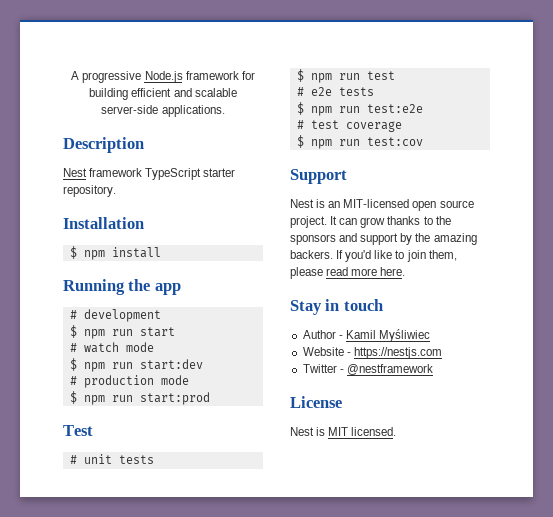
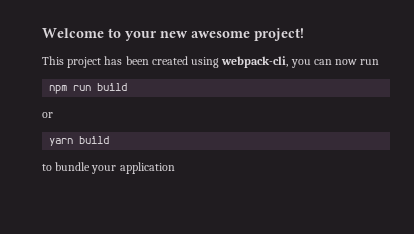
- A progressive Node.js framework for building efficient and scalable server-side applications.
- Description
- Nest framework TypeScript starter repository.
- Installation
- $ npm install
- Running the app
- # development
- $ npm run start
- # watch mode
- $ npm run start:dev
- # production mode
- $ npm run start:prod
- Test
- # unit tests
- $ npm run test
- # e2e tests
- $ npm run test:e2e
- # test coverage
- $ npm run test:cov
- Support
- Nest is an MIT-licensed open source project. It can grow thanks to the sponsors and support by the amazing backers. If you'd like to join them, please read more here.
- Stay in touch
- Author - Kamil Myśliwiec
- Website - https://nestjs.com
- Twitter - @nestframework
- License
- Nest is MIT licensed.
+ Welcome to your new awesome project!
+ This project has been created using webpack-cli, you can now run
+ npm run build
+ or
+ yarn build
+ to bundle your application

